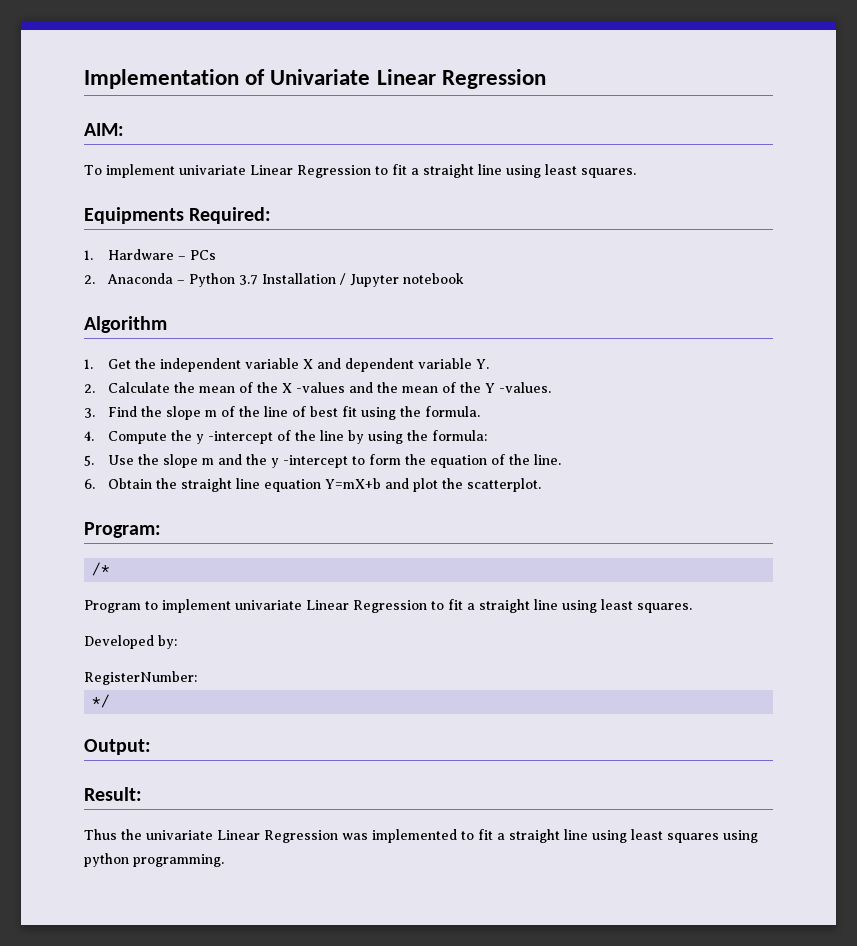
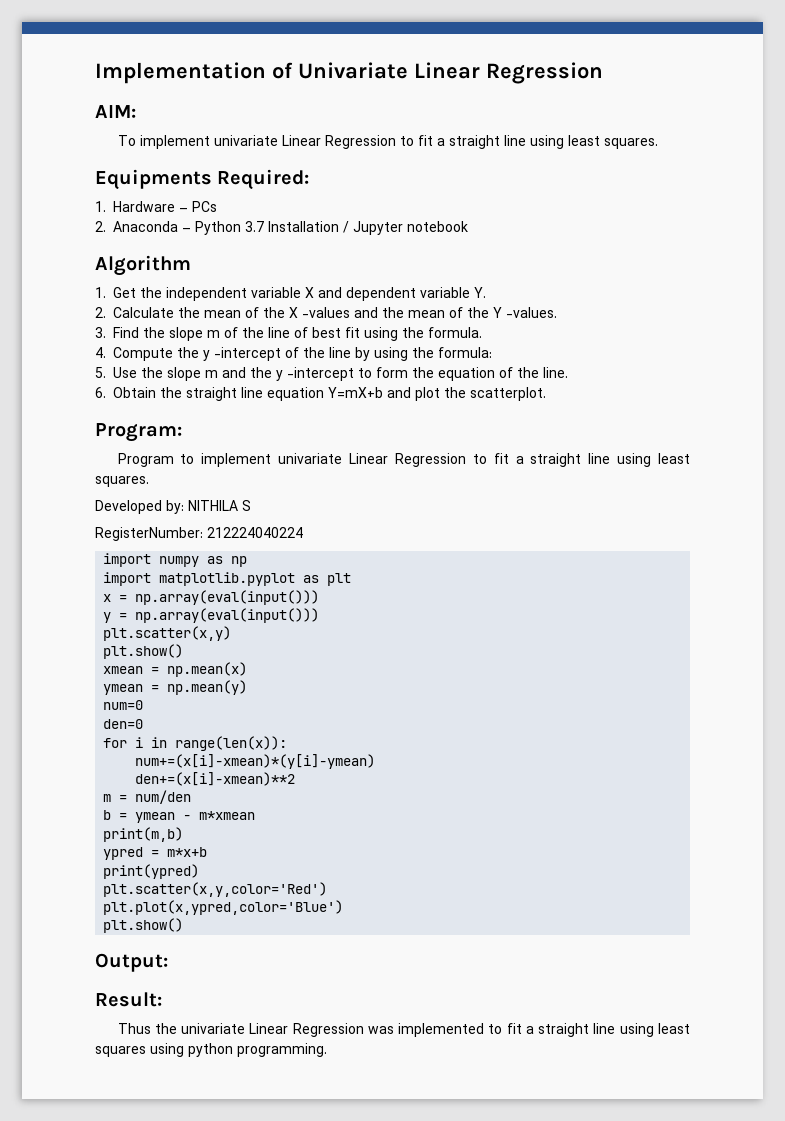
- /*
- Developed by:
+ Developed by: NITHILA S
- RegisterNumber:
- */
+ RegisterNumber: 212224040224
+ import numpy as np
+ import matplotlib.pyplot as plt
+ x = np.array(eval(input()))
+ y = np.array(eval(input()))
+ plt.scatter(x,y)
+ plt.show()
+ xmean = np.mean(x)
+ ymean = np.mean(y)
+ num=0
+ den=0
+ for i in range(len(x)):
+ num+=(x[i]-xmean)*(y[i]-ymean)
+ den+=(x[i]-xmean)**2
+ m = num/den
+ b = ymean - m*xmean
+ print(m,b)
+ ypred = m*x+b
+ print(ypred)
+ plt.scatter(x,y,color='Red')
+ plt.plot(x,ypred,color='Blue')
+ plt.show()

